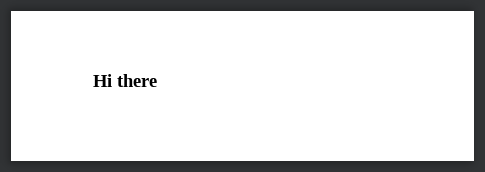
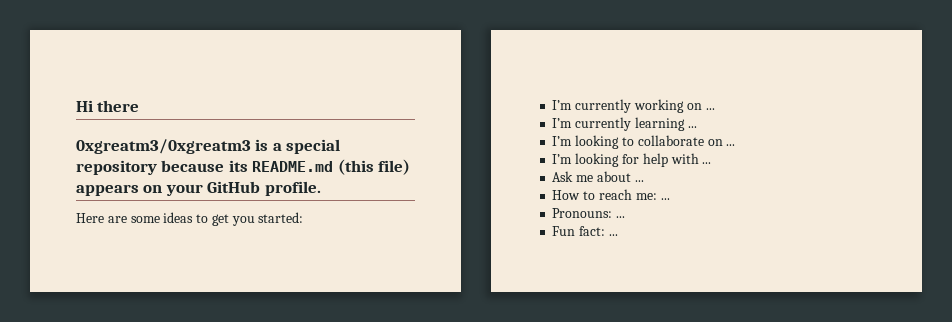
+ 0xgreatm3/0xgreatm3 is a special repository because its README.md (this file) appears on your GitHub profile.
+ Here are some ideas to get you started:
+ I’m currently working on ...
+ I’m currently learning ...
+ I’m looking to collaborate on ...
+ I’m looking for help with ...
+ Ask me about ...
+ How to reach me: ...
+ Pronouns: ...
+ Fun fact: ...

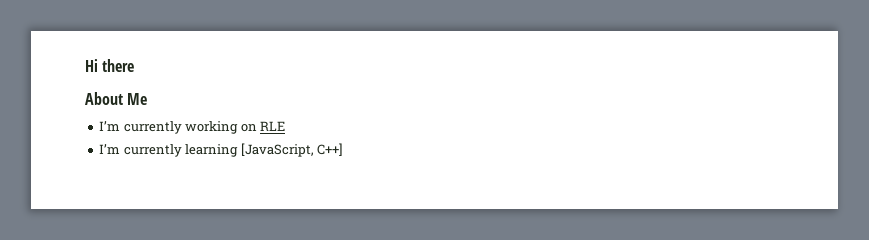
- 0xgreatm3/0xgreatm3 is a special repository because its README.md (this file) appears on your GitHub profile.
- Here are some ideas to get you started:
+ About Me
- I’m currently working on ...
+ I’m currently working on RLE
- I’m currently learning ...
- I’m looking to collaborate on ...
- I’m looking for help with ...
- Ask me about ...
- How to reach me: ...
- Pronouns: ...
- Fun fact: ...
+ I’m currently learning [JavaScript, C++]

